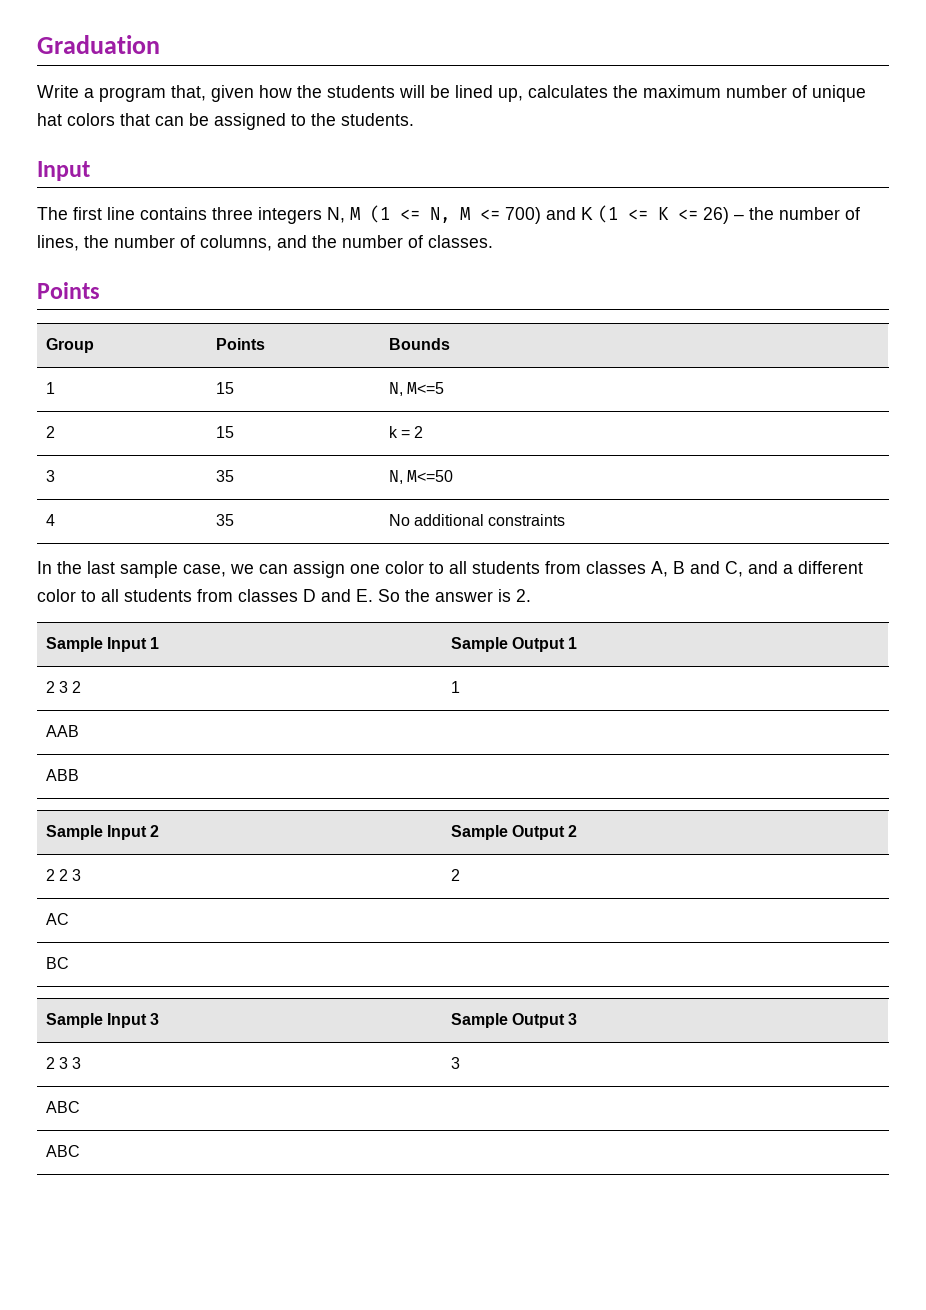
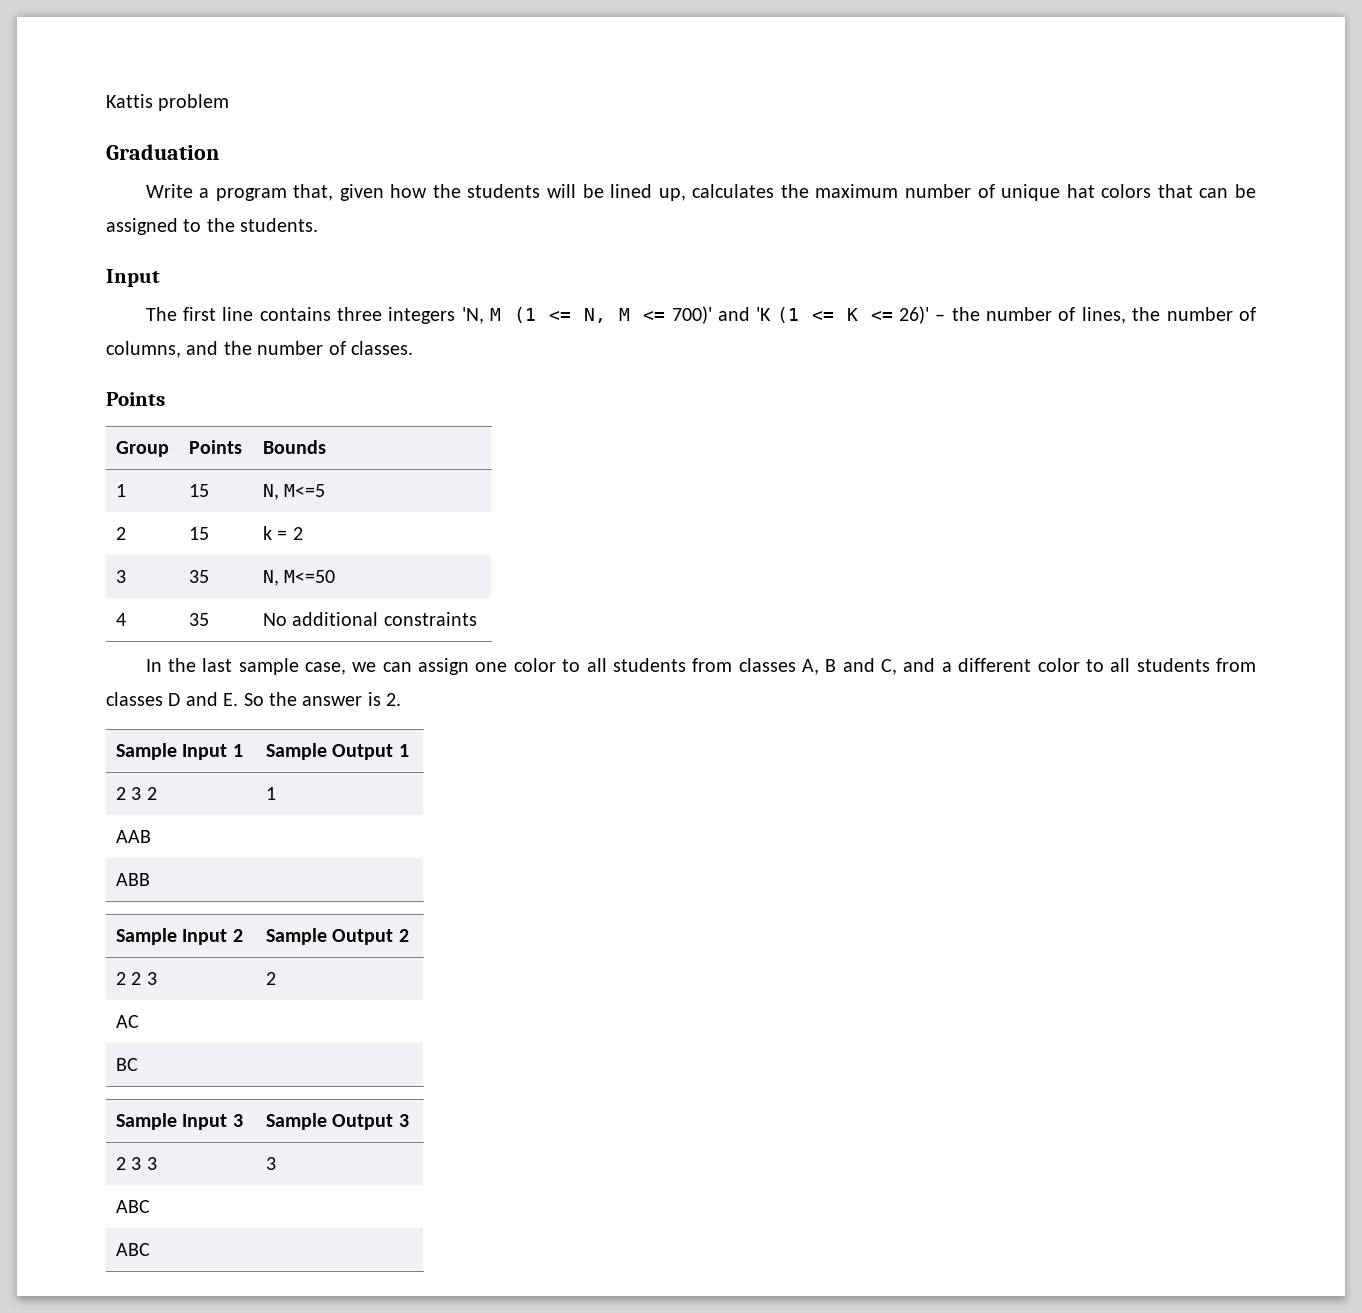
+ Kattis problem
- The first line contains three integers N, M (1 <= N, M <= 700) and K (1 <= K <= 26) – the number of lines, the number of columns, and the number of classes.
+ The first line contains three integers 'N, M (1 <= N, M <= 700)' and 'K (1 <= K <= 26)' – the number of lines, the number of columns, and the number of classes.

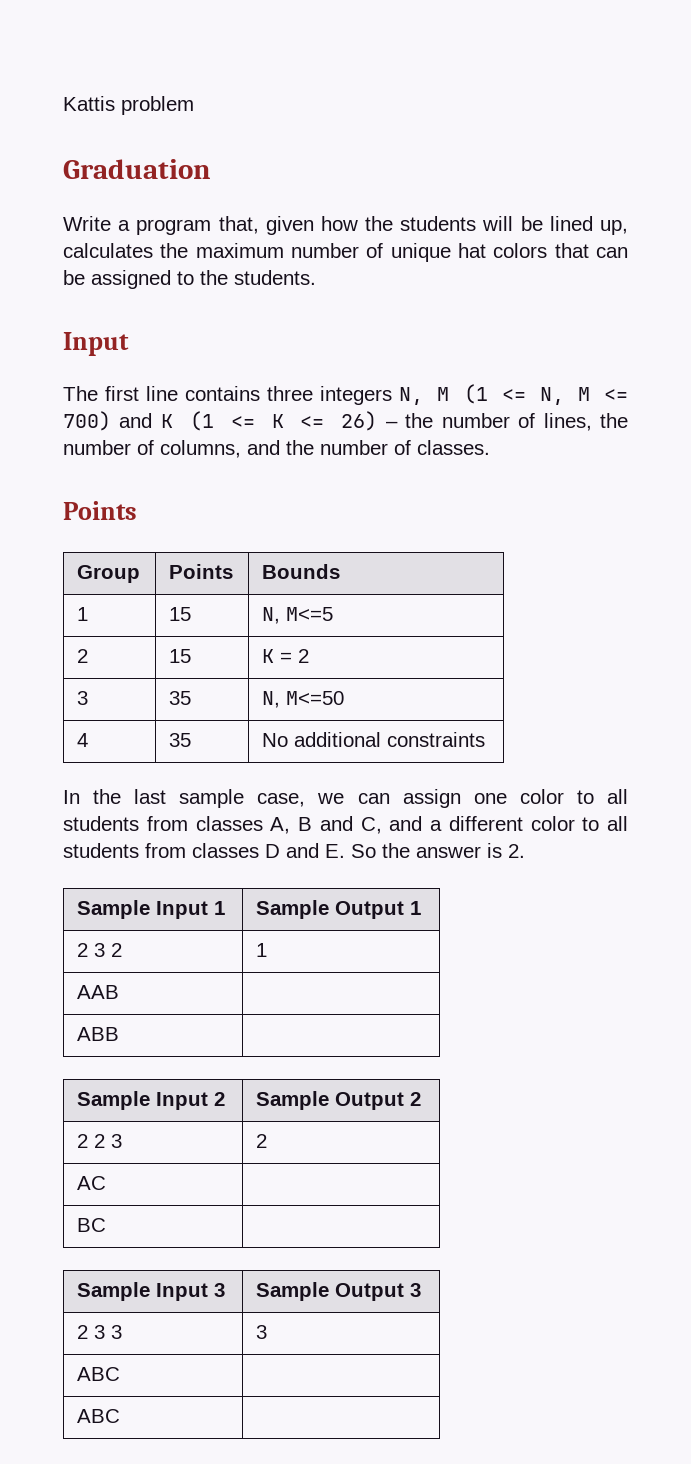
- The first line contains three integers 'N, M (1 <= N, M <= 700)' and 'K (1 <= K <= 26)' – the number of lines, the number of columns, and the number of classes.
+ The first line contains three integers N, M (1 <= N, M <= 700) and K (1 <= K <= 26) – the number of lines, the number of columns, and the number of classes.
- 2 | 15 | k = 2
+ 2 | 15 | K = 2

